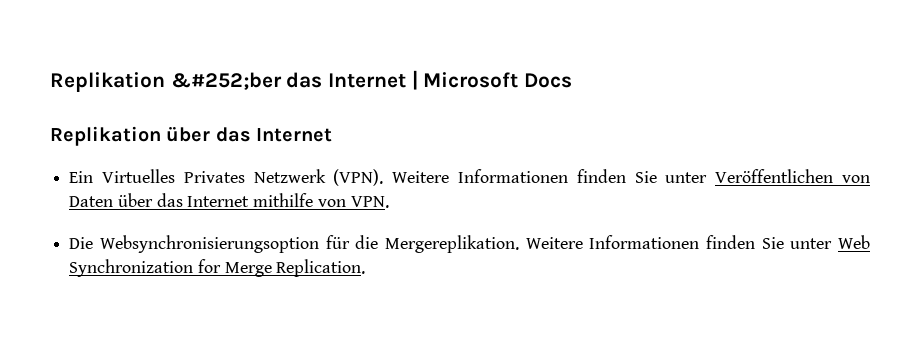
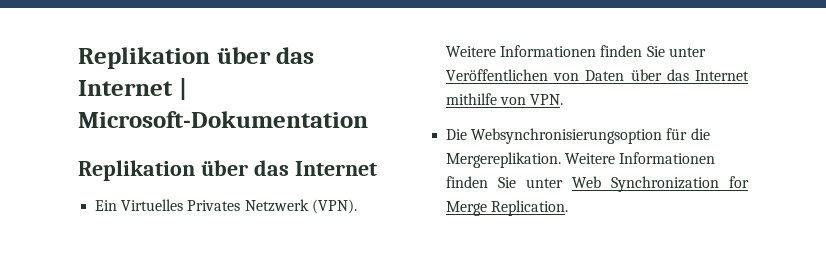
- Replikation &#252;ber das Internet | Microsoft Docs
+ Replikation über das Internet | Microsoft-Dokumentation

